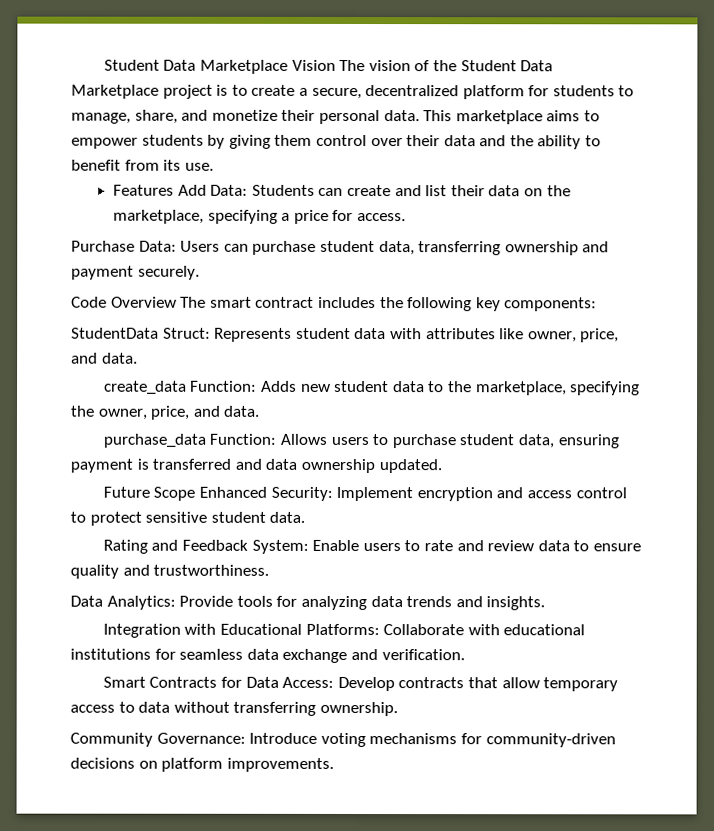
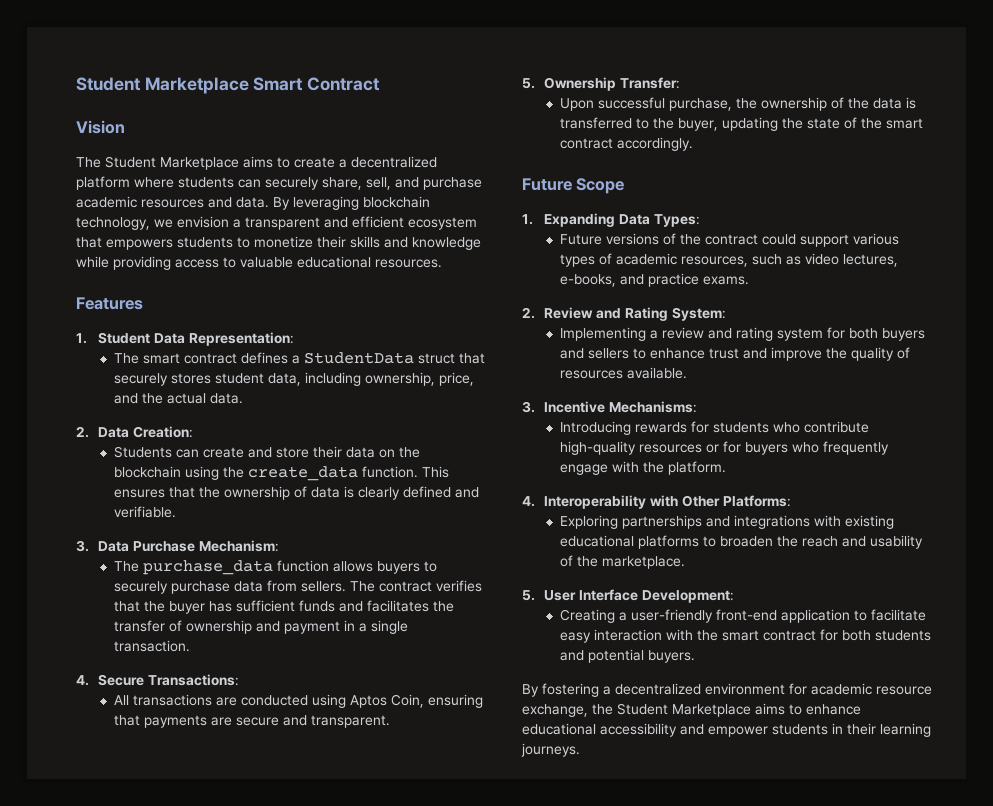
- Student Data Marketplace Vision The vision of the Student Data Marketplace project is to create a secure, decentralized platform for students to manage, share, and monetize their personal data. This marketplace aims to empower students by giving them control over their data and the ability to benefit from its use.
- Features Add Data: Students can create and list their data on the marketplace, specifying a price for access.
- Purchase Data: Users can purchase student data, transferring ownership and payment securely.
- Code Overview The smart contract includes the following key components:
- StudentData Struct: Represents student data with attributes like owner, price, and data.
- create_data Function: Adds new student data to the marketplace, specifying the owner, price, and data.
- purchase_data Function: Allows users to purchase student data, ensuring payment is transferred and data ownership updated.
- Future Scope Enhanced Security: Implement encryption and access control to protect sensitive student data.
- Rating and Feedback System: Enable users to rate and review data to ensure quality and trustworthiness.
- Data Analytics: Provide tools for analyzing data trends and insights.
- Integration with Educational Platforms: Collaborate with educational institutions for seamless data exchange and verification.
- Smart Contracts for Data Access: Develop contracts that allow temporary access to data without transferring ownership.
- Community Governance: Introduce voting mechanisms for community-driven decisions on platform improvements.
+ Student Marketplace Smart Contract
+ Vision
+ The Student Marketplace aims to create a decentralized platform where students can securely share, sell, and purchase academic resources and data. By leveraging blockchain technology, we envision a transparent and efficient ecosystem that empowers students to monetize their skills and knowledge while providing access to valuable educational resources.
+ Features
+ 1. Student Data Representation:
+ The smart contract defines a StudentData struct that securely stores student data, including ownership, price, and the actual data.
+ 2. Data Creation:
+ Students can create and store their data on the blockchain using the create_data function. This ensures that the ownership of data is clearly defined and verifiable.
+ 3. Data Purchase Mechanism:
+ The purchase_data function allows buyers to securely purchase data from sellers. The contract verifies that the buyer has sufficient funds and facilitates the transfer of ownership and payment in a single transaction.
+ 4. Secure Transactions:
+ All transactions are conducted using Aptos Coin, ensuring that payments are secure and transparent.
+ 5. Ownership Transfer:
+ Upon successful purchase, the ownership of the data is transferred to the buyer, updating the state of the smart contract accordingly.
+ Future Scope
+ 1. Expanding Data Types:
+ Future versions of the contract could support various types of academic resources, such as video lectures, e-books, and practice exams.
+ 2. Review and Rating System:
+ Implementing a review and rating system for both buyers and sellers to enhance trust and improve the quality of resources available.
+ 3. Incentive Mechanisms:
+ Introducing rewards for students who contribute high-quality resources or for buyers who frequently engage with the platform.
+ 4. Interoperability with Other Platforms:
+ Exploring partnerships and integrations with existing educational platforms to broaden the reach and usability of the marketplace.
+ 5. User Interface Development:
+ Creating a user-friendly front-end application to facilitate easy interaction with the smart contract for both students and potential buyers.
+ By fostering a decentralized environment for academic resource exchange, the Student Marketplace aims to enhance educational accessibility and empower students in their learning journeys.

